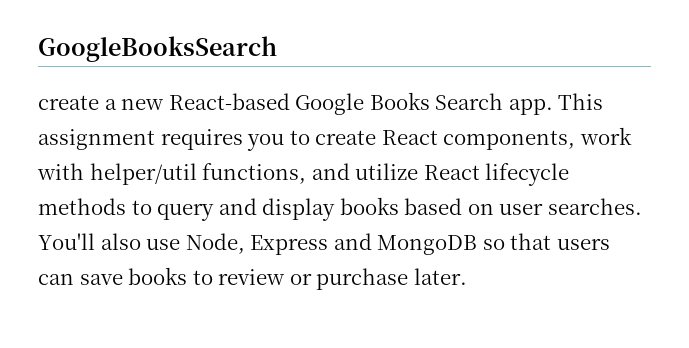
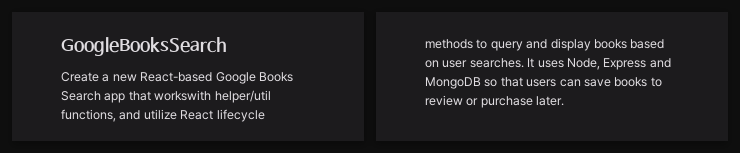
- create a new React-based Google Books Search app. This assignment requires you to create React components, work with helper/util functions, and utilize React lifecycle methods to query and display books based on user searches.
+ Create a new React-based Google Books Search app that workswith helper/util functions, and utilize React lifecycle methods to query and display books based on user searches.
- You'll also use Node, Express and MongoDB so that users can save books to review or purchase later.
+ It uses Node, Express and MongoDB so that users can save books to review or purchase later.

